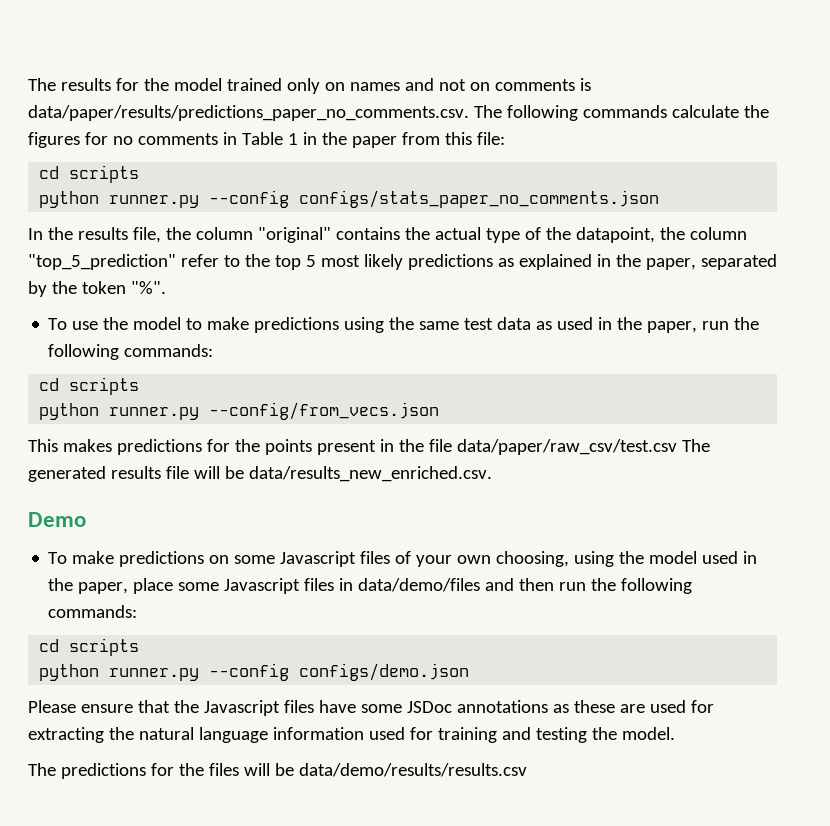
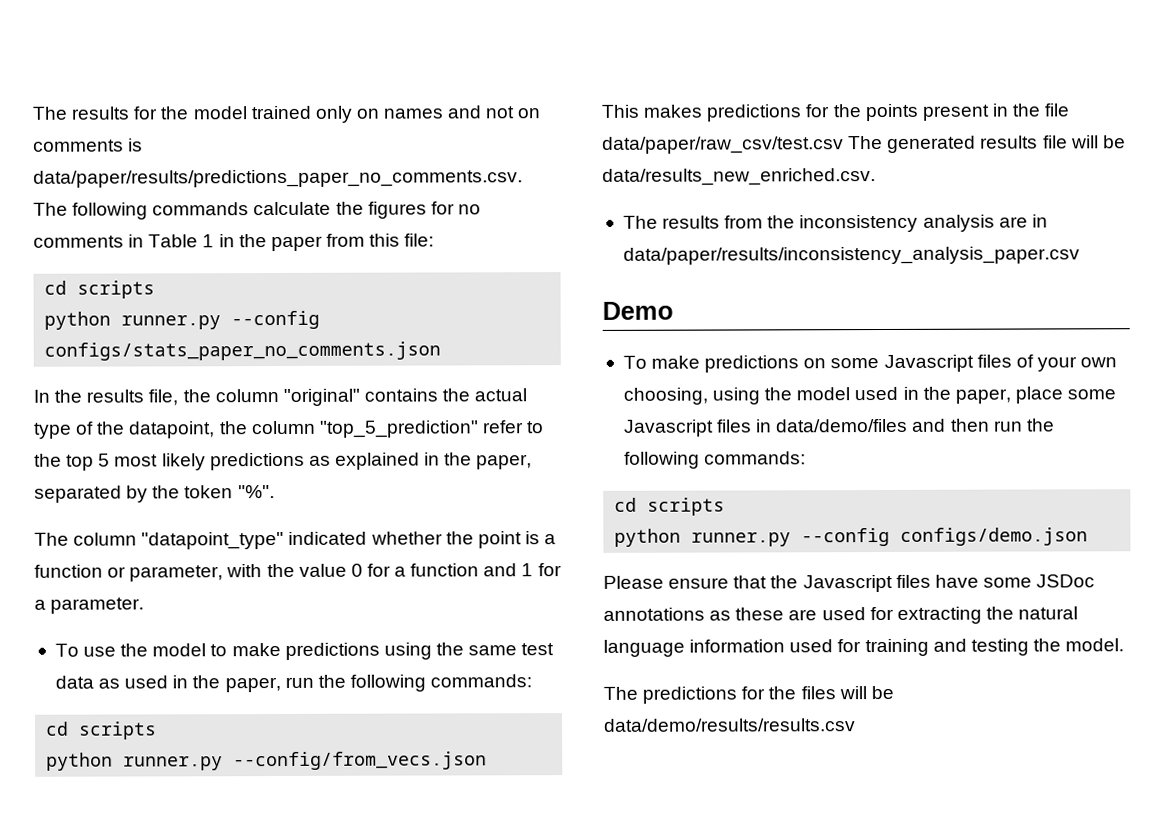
+ The column "datapoint_type" indicated whether the point is a function or parameter, with the value 0 for a function and 1 for a parameter.
+ The results from the inconsistency analysis are in data/paper/results/inconsistency_analysis_paper.csv

